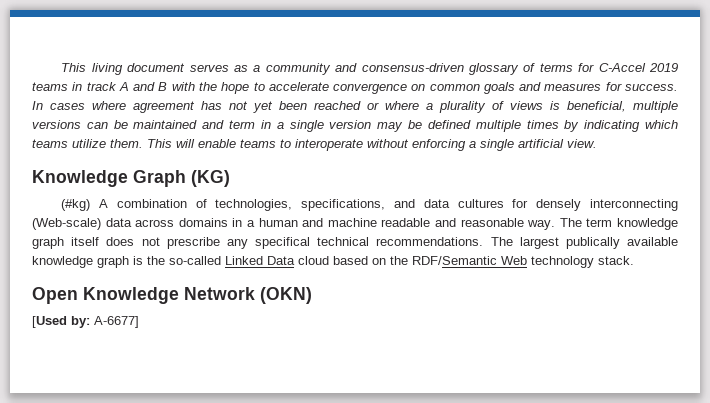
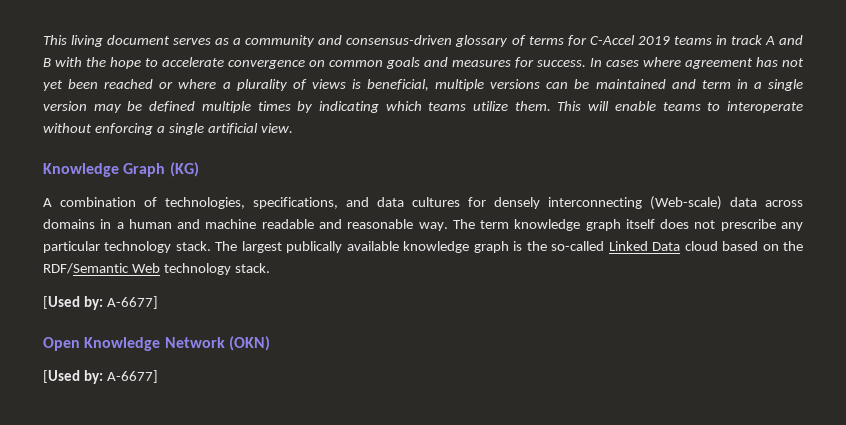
- (#kg) A combination of technologies, specifications, and data cultures for densely interconnecting (Web-scale) data across domains in a human and machine readable and reasonable way.
+ A combination of technologies, specifications, and data cultures for densely interconnecting (Web-scale) data across domains in a human and machine readable and reasonable way.
- The term knowledge graph itself does not prescribe any specifical technical recommendations.
+ The term knowledge graph itself does not prescribe any particular technology stack.
  The largest publically available knowledge graph is the so-called Linked Data cloud based on the RDF/Semantic Web technology stack.
+ [Used by: A-6677]

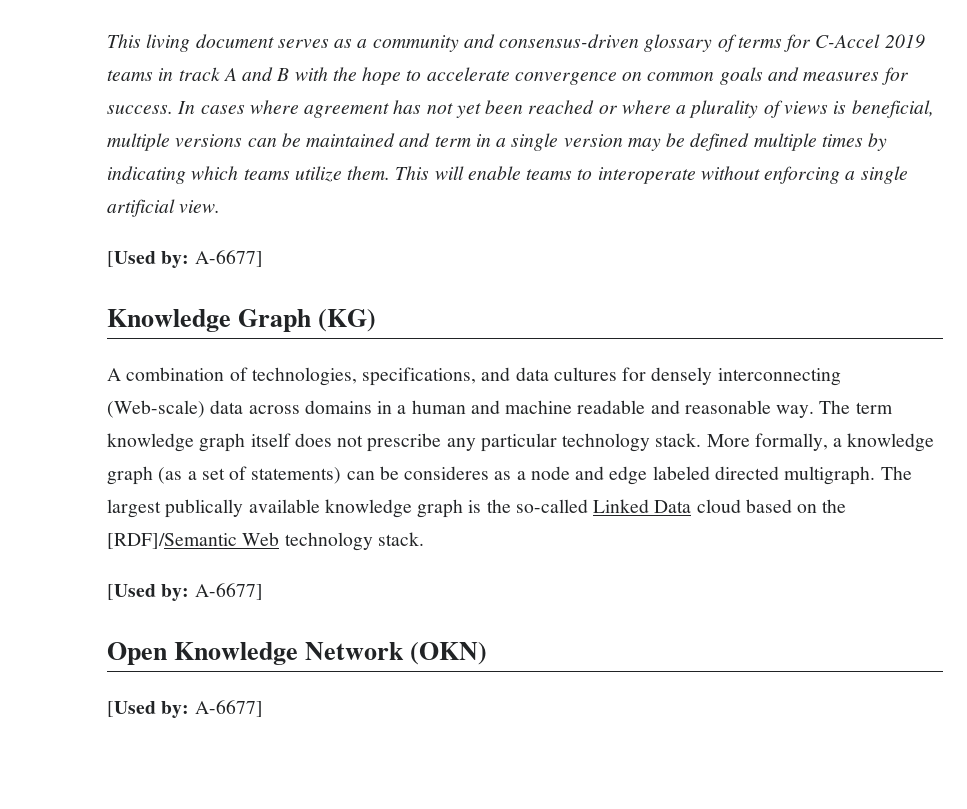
  This will enable teams to interoperate without enforcing a single artificial view.
+ [Used by: A-6677]
+ More formally, a knowledge graph (as a set of statements) can be consideres as a node and edge labeled directed multigraph.
- The largest publically available knowledge graph is the so-called Linked Data cloud based on the RDF/Semantic Web technology stack.
+ The largest publically available knowledge graph is the so-called Linked Data cloud based on the [RDF]/Semantic Web technology stack.

